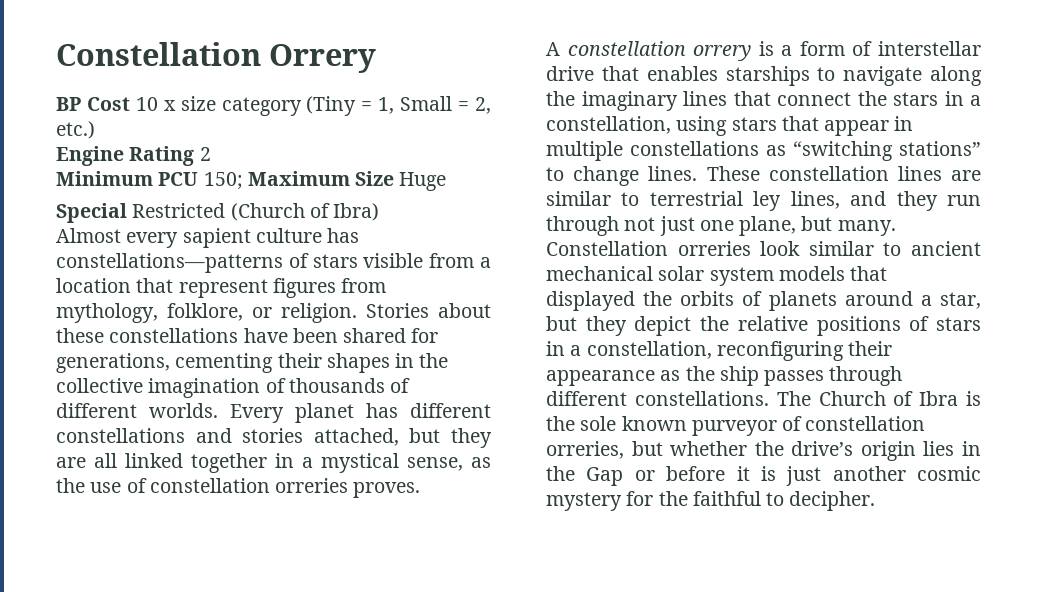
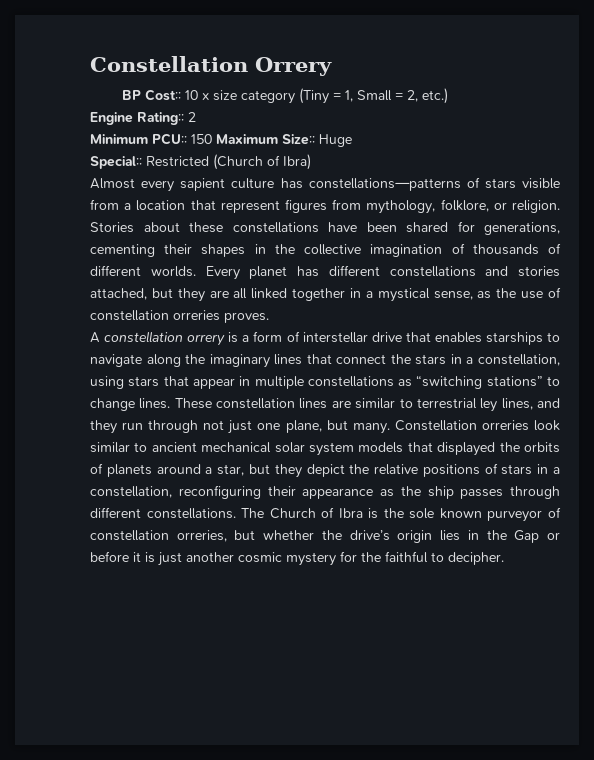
- BP Cost 10 x size category (Tiny = 1, Small = 2, etc.)
+ BP Cost:: 10 x size category (Tiny = 1, Small = 2, etc.)
- Engine Rating 2
+ Engine Rating:: 2
- Minimum PCU 150; Maximum Size Huge
+ Minimum PCU:: 150 Maximum Size:: Huge
- Special Restricted (Church of Ibra)
+ Special:: Restricted (Church of Ibra)

